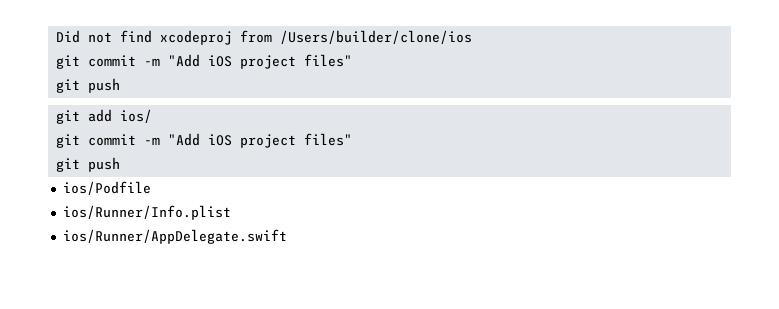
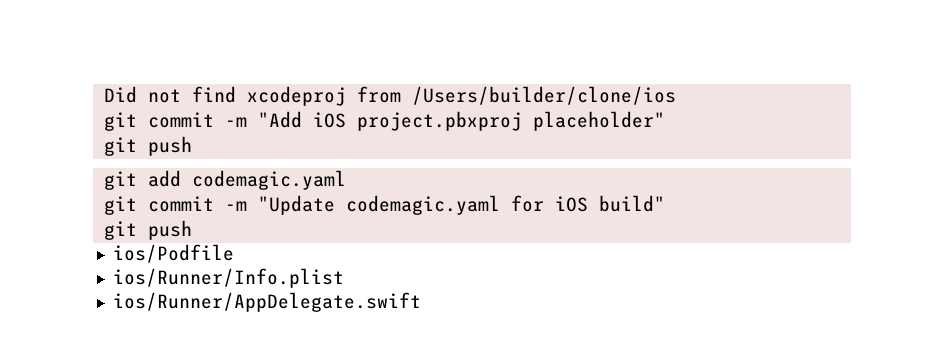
  Did not find xcodeproj from /Users/builder/clone/ios
- git commit -m "Add iOS project files"
+ git commit -m "Add iOS project.pbxproj placeholder"
- git add ios/
- git commit -m "Add iOS project files"
+ git add codemagic.yaml
+ git commit -m "Update codemagic.yaml for iOS build"

